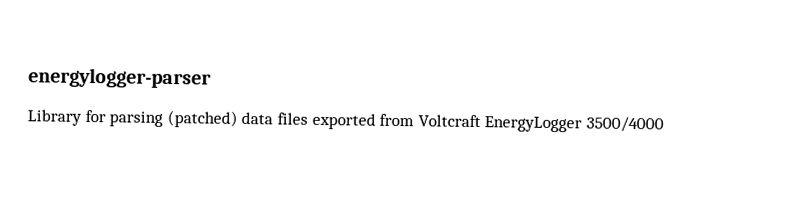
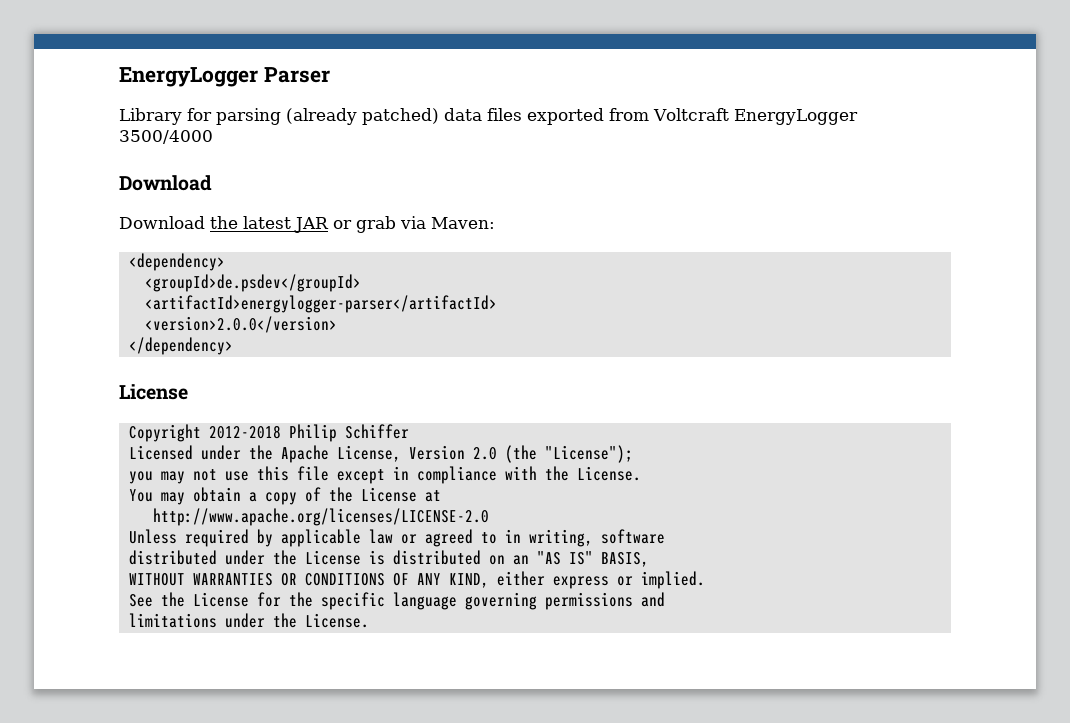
- energylogger-parser
+ EnergyLogger Parser
- Library for parsing (patched) data files exported from Voltcraft EnergyLogger 3500/4000
+ Library for parsing (already patched) data files exported from Voltcraft EnergyLogger 3500/4000
+ Download
+ Download the latest JAR or grab via Maven:
+ <dependency>
+ <groupId>de.psdev</groupId>
+ <artifactId>energylogger-parser</artifactId>
+ <version>2.0.0</version>
+ </dependency>
+ License
+ Copyright 2012-2018 Philip Schiffer
+ Licensed under the Apache License, Version 2.0 (the "License");
+ you may not use this file except in compliance with the License.
+ You may obtain a copy of the License at
+ http://www.apache.org/licenses/LICENSE-2.0
+ Unless required by applicable law or agreed to in writing, software
+ distributed under the License is distributed on an "AS IS" BASIS,
+ WITHOUT WARRANTIES OR CONDITIONS OF ANY KIND, either express or implied.
+ See the License for the specific language governing permissions and
+ limitations under the License.

